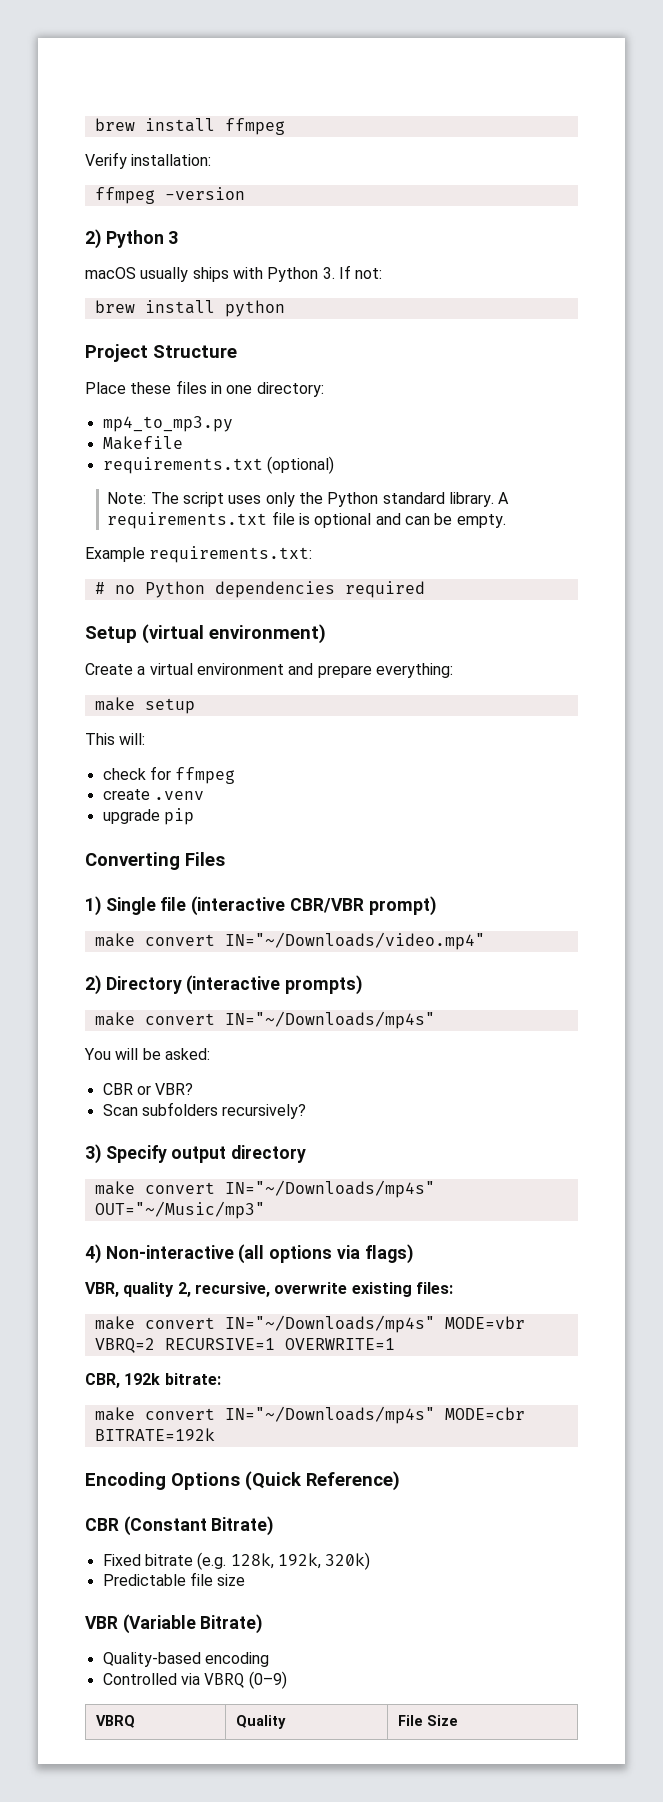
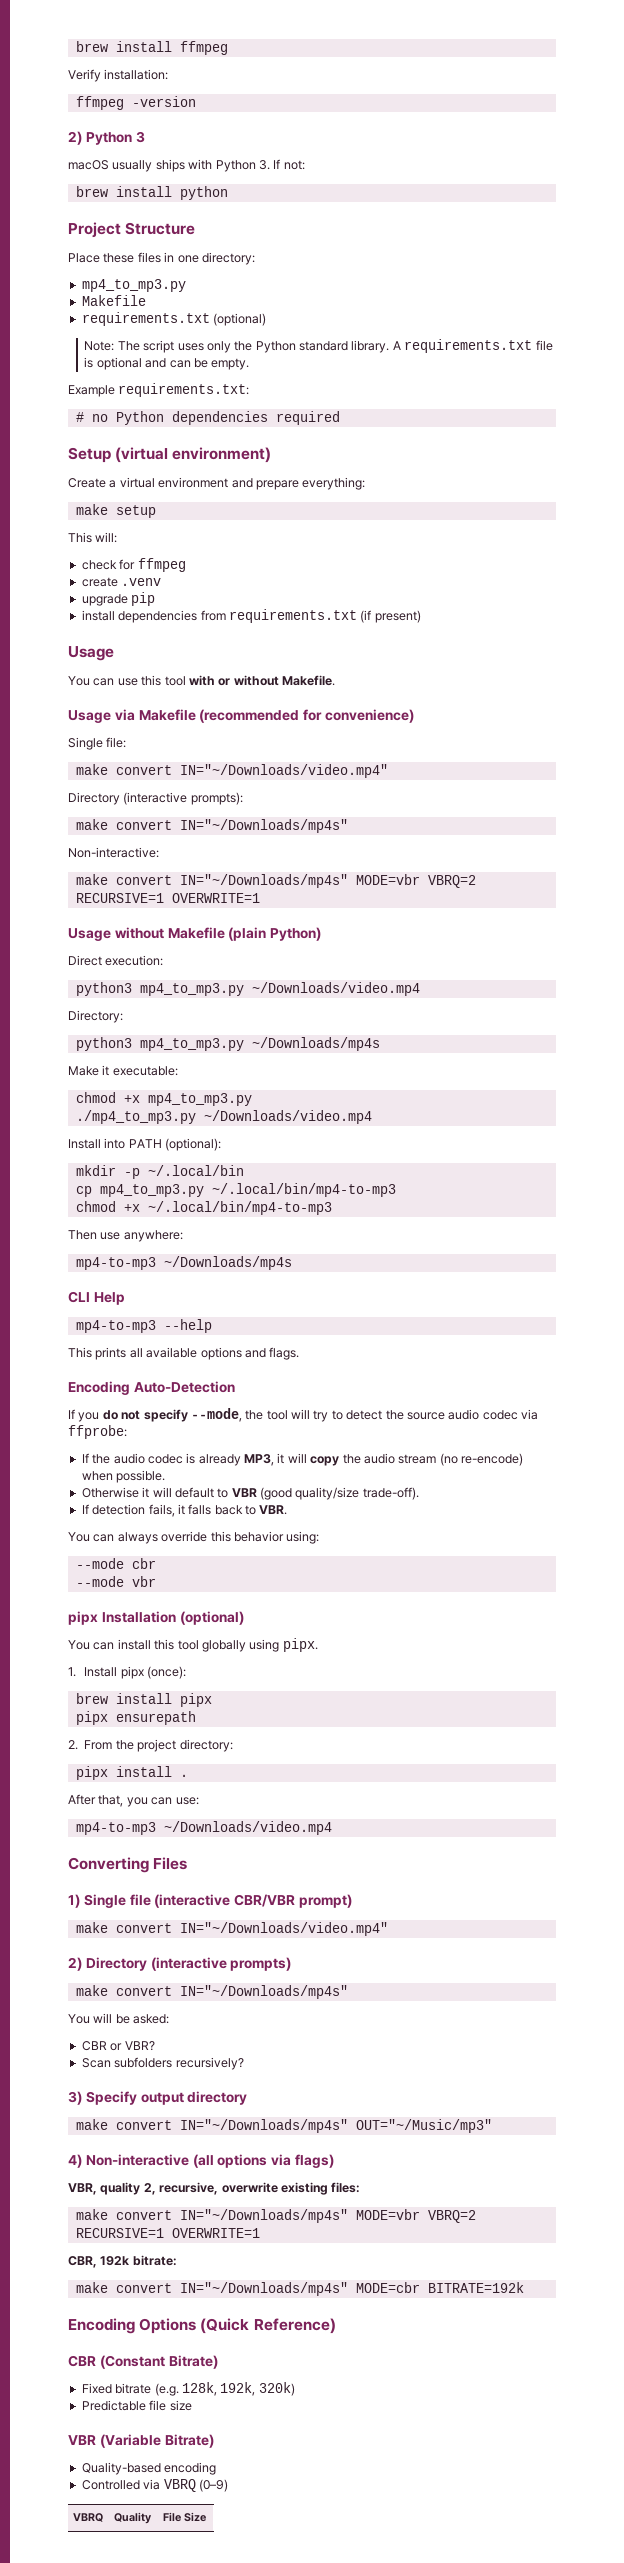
+ install dependencies from requirements.txt (if present)
+ Usage
+ You can use this tool with or without Makefile.
+ Usage via Makefile (recommended for convenience)
+ Single file:
+ make convert IN="~/Downloads/video.mp4"
+ Directory (interactive prompts):
+ make convert IN="~/Downloads/mp4s"
+ Non-interactive:
+ make convert IN="~/Downloads/mp4s" MODE=vbr VBRQ=2 RECURSIVE=1 OVERWRITE=1
+ Usage without Makefile (plain Python)
+ Direct execution:
+ python3 mp4_to_mp3.py ~/Downloads/video.mp4
+ Directory:
+ python3 mp4_to_mp3.py ~/Downloads/mp4s
+ Make it executable:
+ chmod +x mp4_to_mp3.py
+ ./mp4_to_mp3.py ~/Downloads/video.mp4
+ Install into PATH (optional):
+ mkdir -p ~/.local/bin
+ cp mp4_to_mp3.py ~/.local/bin/mp4-to-mp3
+ chmod +x ~/.local/bin/mp4-to-mp3
+ Then use anywhere:
+ mp4-to-mp3 ~/Downloads/mp4s
+ CLI Help
+ mp4-to-mp3 --help
+ This prints all available options and flags.
+ Encoding Auto-Detection
+ If you do not specify --mode, the tool will try to detect the source audio codec via ffprobe:
+ If the audio codec is already MP3, it will copy the audio stream (no re-encode) when possible.
+ Otherwise it will default to VBR (good quality/size trade-off).
+ If detection fails, it falls back to VBR.
+ You can always override this behavior using:
+ --mode cbr
+ --mode vbr
+ pipx Installation (optional)
+ You can install this tool globally using pipx.
+ 1. Install pipx (once):
+ brew install pipx
+ pipx ensurepath
+ 2. From the project directory:
+ pipx install .
+ After that, you can use:
+ mp4-to-mp3 ~/Downloads/video.mp4

